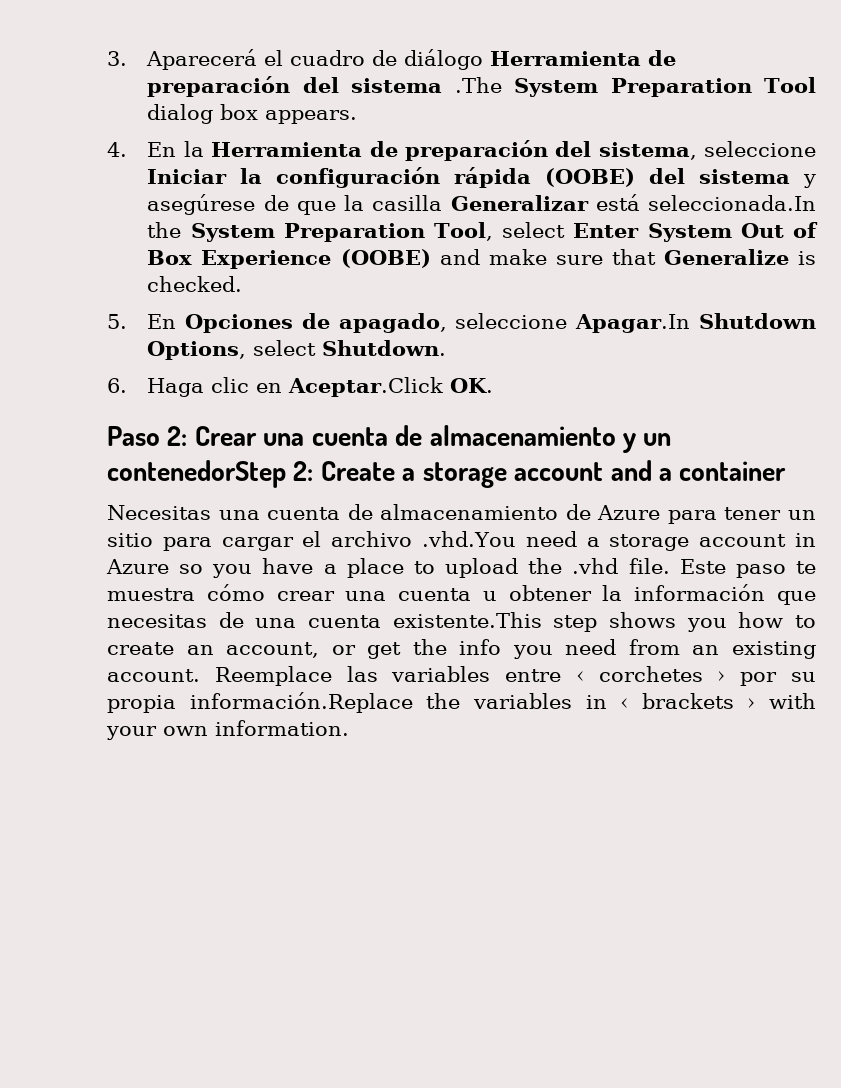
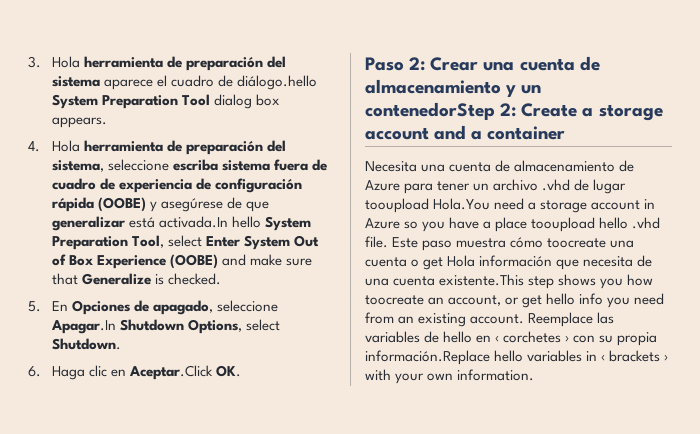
- 3. Aparecerá el cuadro de diálogo Herramienta de preparación del sistema .The System Preparation Tool dialog box appears.
+ 3. Hola herramienta de preparación del sistema aparece el cuadro de diálogo.hello System Preparation Tool dialog box appears.
- 4. En la Herramienta de preparación del sistema, seleccione Iniciar la configuración rápida (OOBE) del sistema y asegúrese de que la casilla Generalizar está seleccionada.In the System Preparation Tool, select Enter System Out of Box Experience (OOBE) and make sure that Generalize is checked.
+ 4. Hola herramienta de preparación del sistema, seleccione escriba sistema fuera de cuadro de experiencia de configuración rápida (OOBE) y asegúrese de que generalizar está activada.In hello System Preparation Tool, select Enter System Out of Box Experience (OOBE) and make sure that Generalize is checked.
- Necesitas una cuenta de almacenamiento de Azure para tener un sitio para cargar el archivo .vhd.You need a storage account in Azure so you have a place to upload the .vhd file.
+ Necesita una cuenta de almacenamiento de Azure para tener un archivo .vhd de lugar tooupload Hola.You need a storage account in Azure so you have a place tooupload hello .vhd file.
- Este paso te muestra cómo crear una cuenta u obtener la información que necesitas de una cuenta existente.This step shows you how to create an account, or get the info you need from an existing account.
+ Este paso muestra cómo toocreate una cuenta o get Hola información que necesita de una cuenta existente.This step shows you how toocreate an account, or get hello info you need from an existing account.
- Reemplace las variables entre ‹ corchetes › por su propia información.Replace the variables in ‹ brackets › with your own information.
+ Reemplace las variables de hello en ‹ corchetes › con su propia información.Replace hello variables in ‹ brackets › with your own information.

